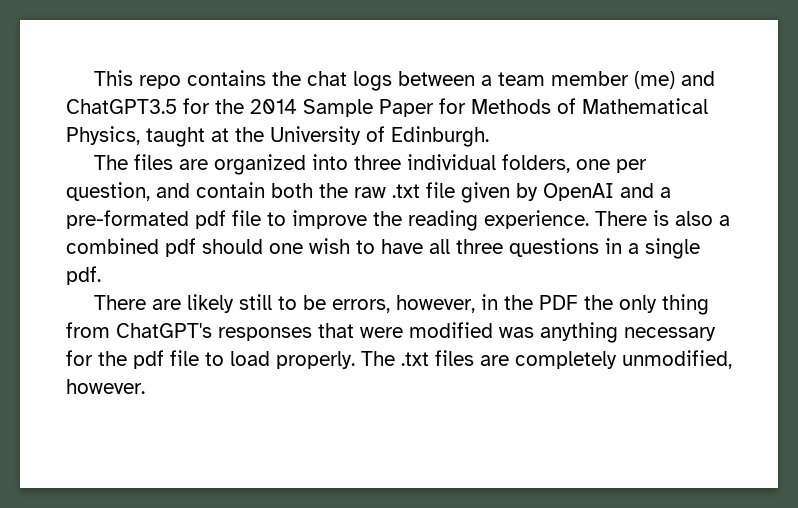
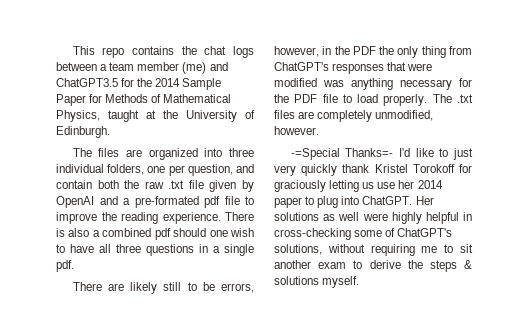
- There are likely still to be errors, however, in the PDF the only thing from ChatGPT's responses that were modified was anything necessary for the pdf file to load properly.
+ There are likely still to be errors, however, in the PDF the only thing from ChatGPT's responses that were modified was anything necessary for the PDF file to load properly.
+ -=Special Thanks=- I'd like to just very quickly thank Kristel Torokoff for graciously letting us use her 2014 paper to plug into ChatGPT. Her solutions as well were highly helpful in cross-checking some of ChatGPT's solutions, without requiring me to sit another exam to derive the steps & solutions myself.

